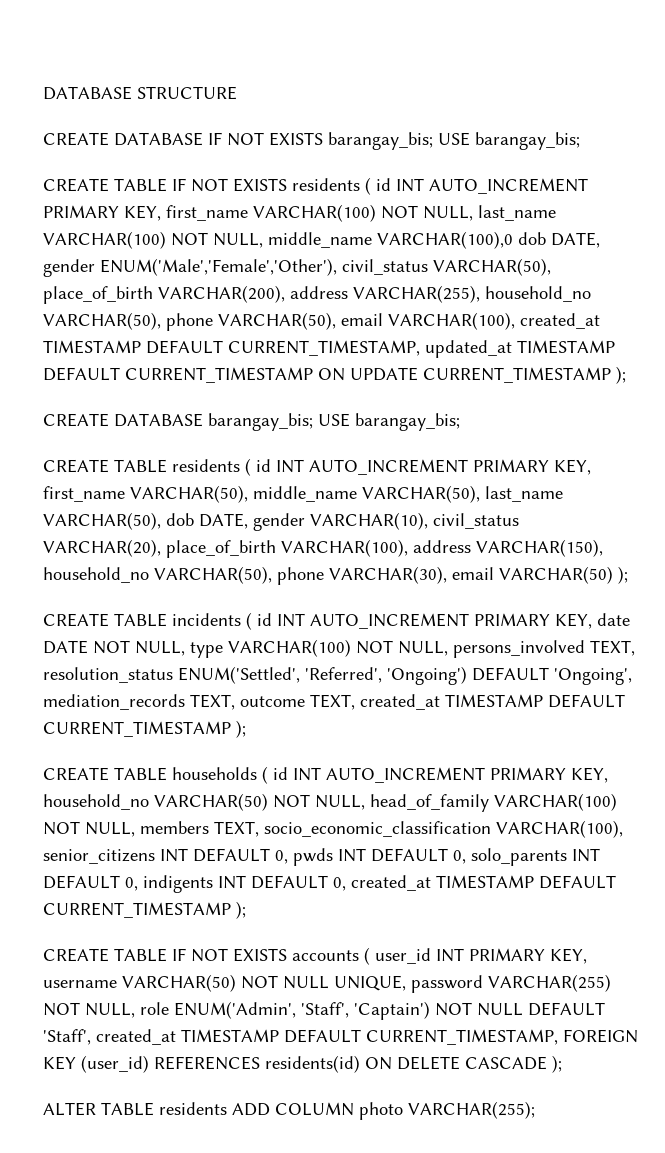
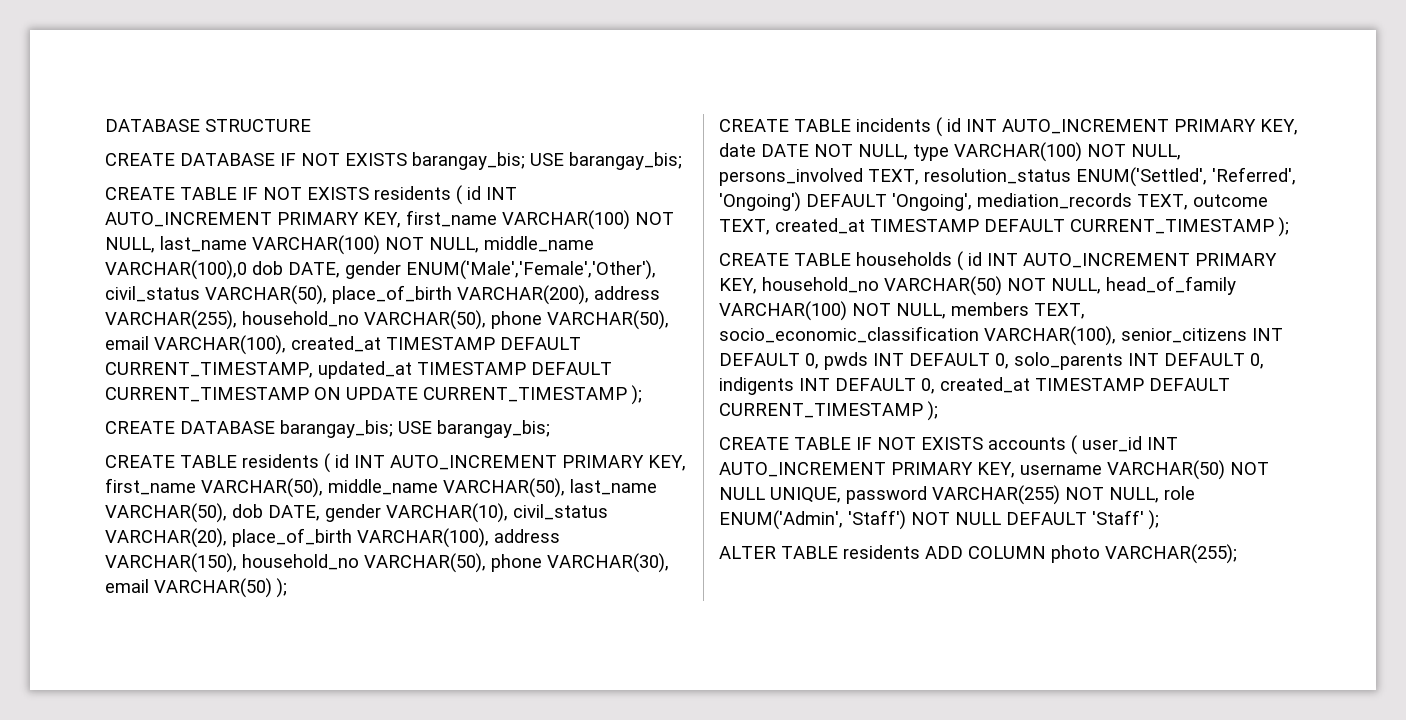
- CREATE TABLE IF NOT EXISTS accounts ( user_id INT PRIMARY KEY, username VARCHAR(50) NOT NULL UNIQUE, password VARCHAR(255) NOT NULL, role ENUM('Admin', 'Staff', 'Captain') NOT NULL DEFAULT 'Staff', created_at TIMESTAMP DEFAULT CURRENT_TIMESTAMP, FOREIGN KEY (user_id) REFERENCES residents(id) ON DELETE CASCADE );
+ CREATE TABLE IF NOT EXISTS accounts ( user_id INT AUTO_INCREMENT PRIMARY KEY, username VARCHAR(50) NOT NULL UNIQUE, password VARCHAR(255) NOT NULL, role ENUM('Admin', 'Staff') NOT NULL DEFAULT 'Staff' );

